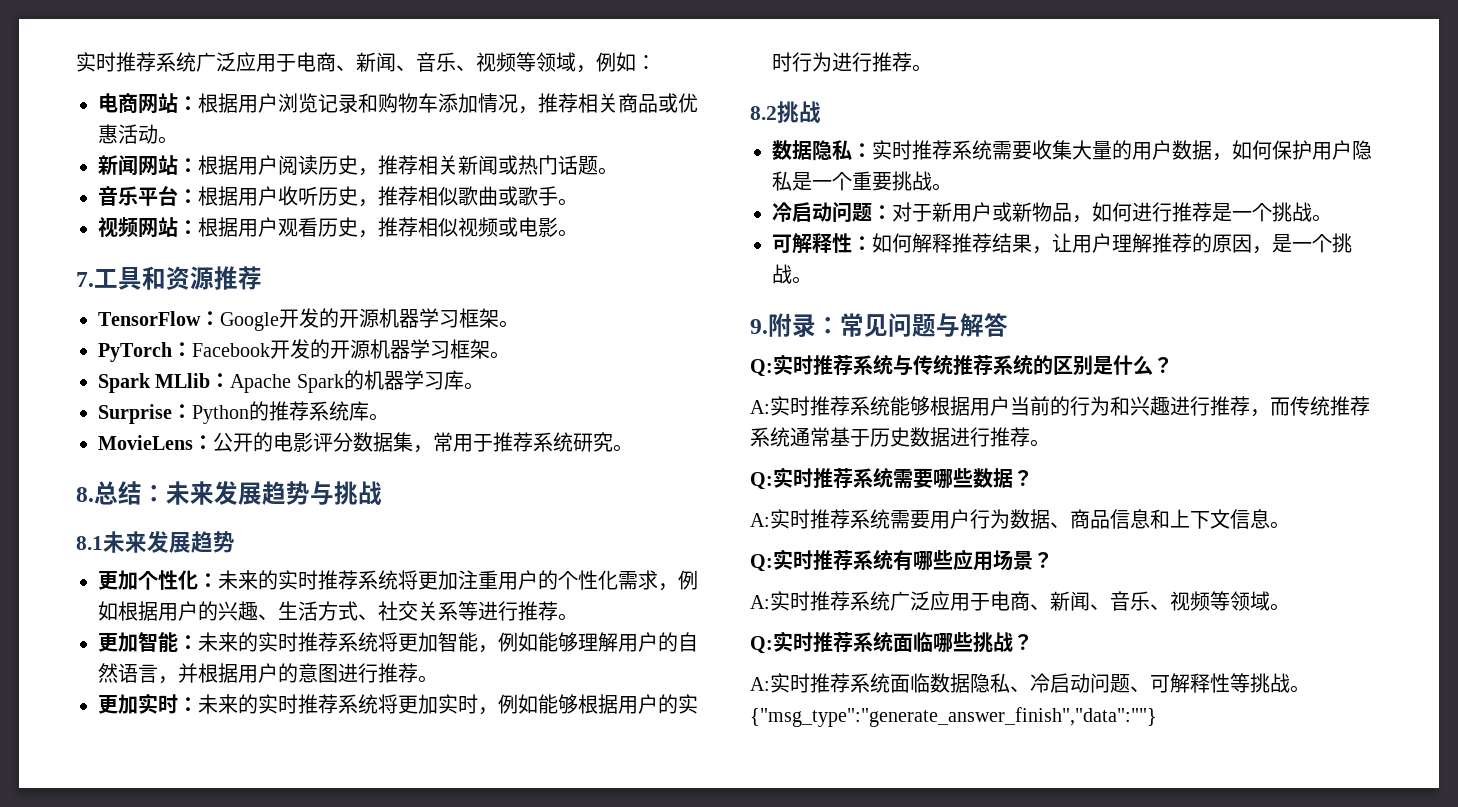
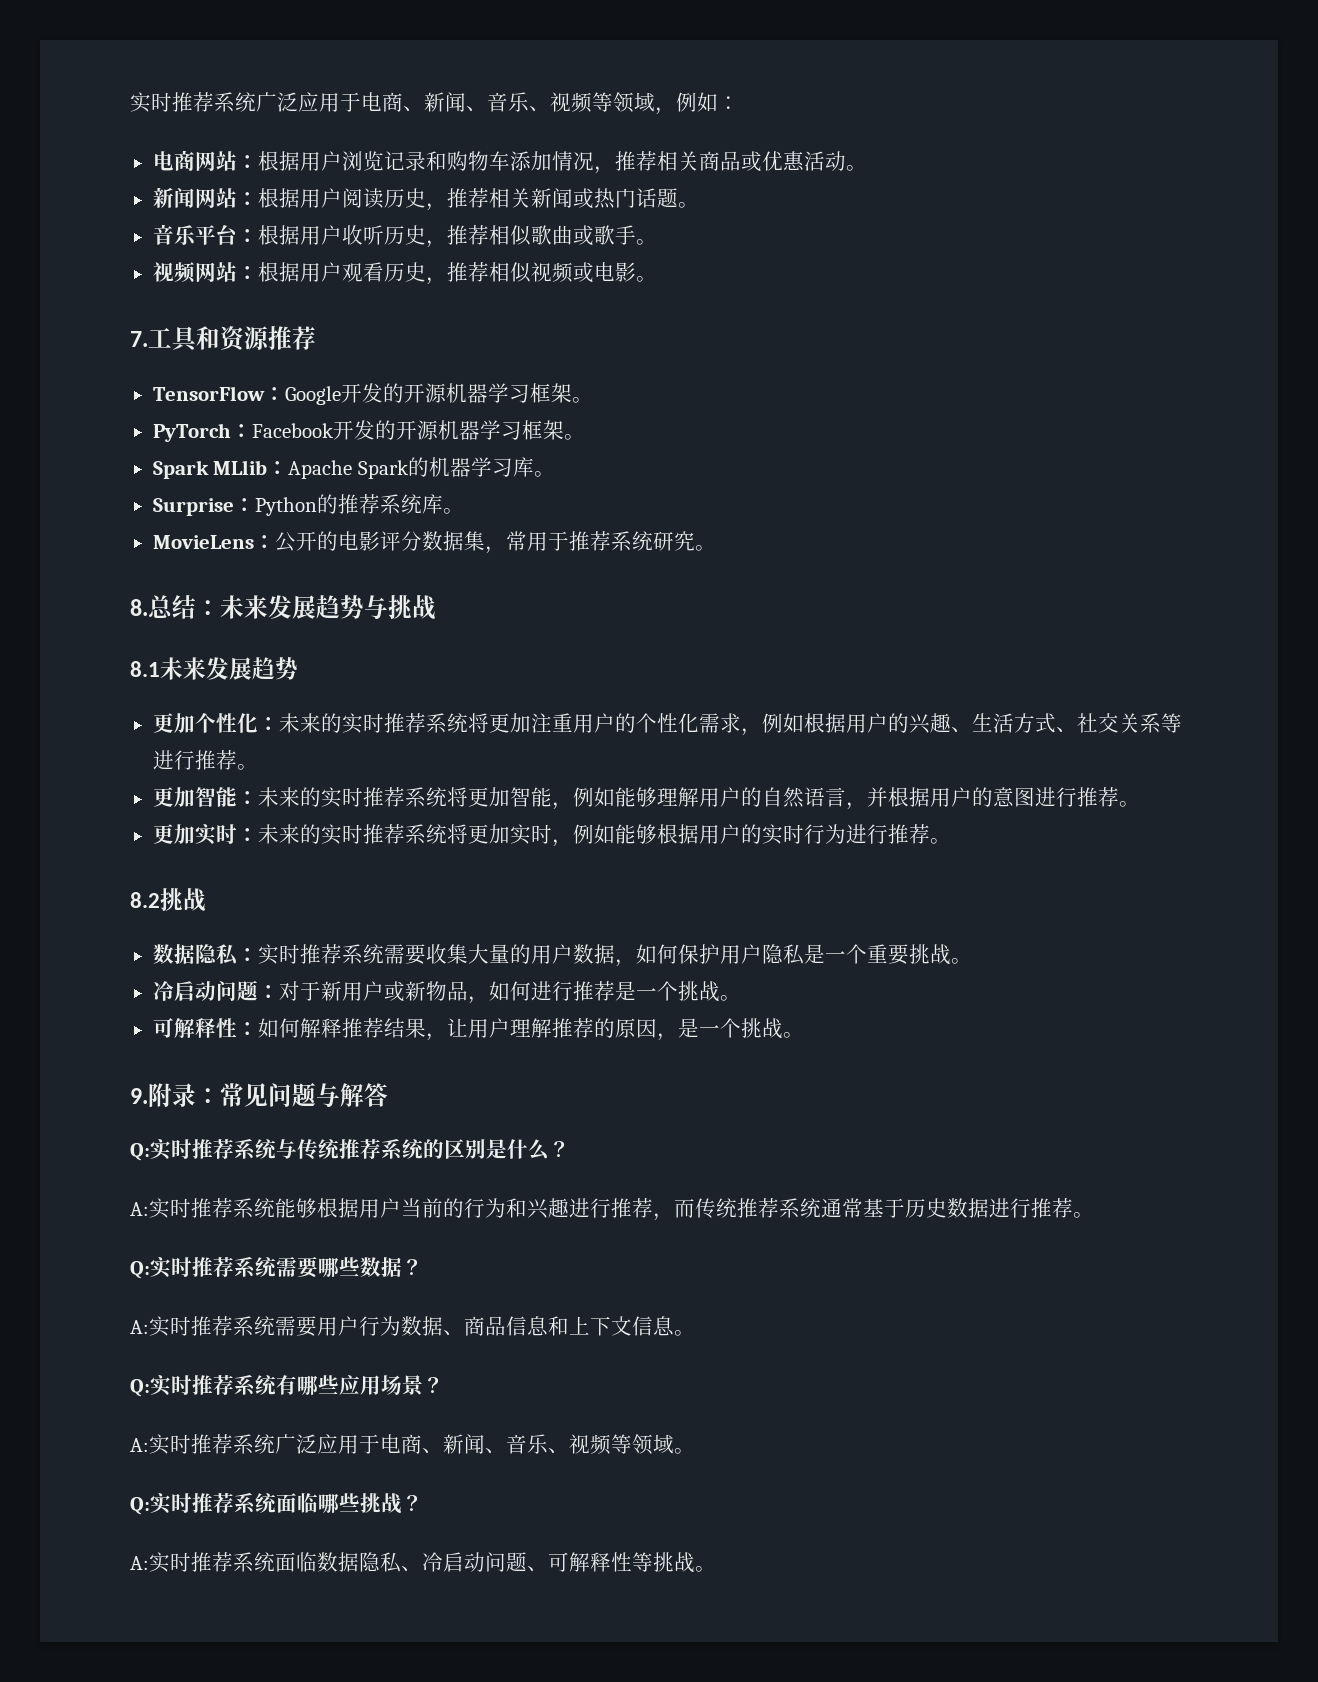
- {"msg_type":"generate_answer_finish","data":""}

